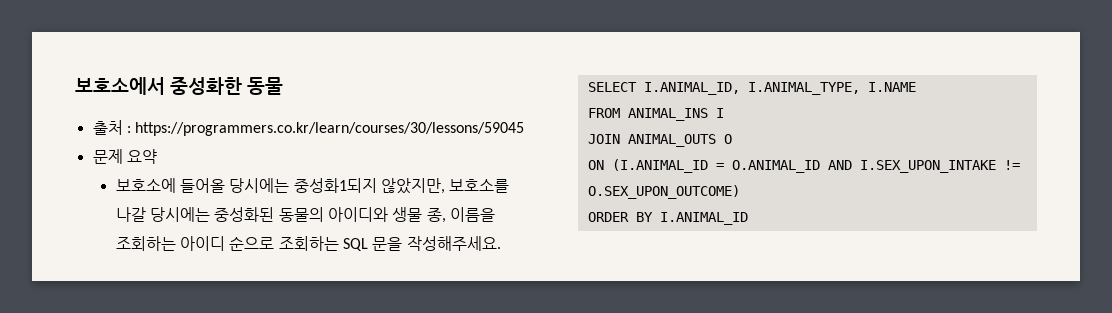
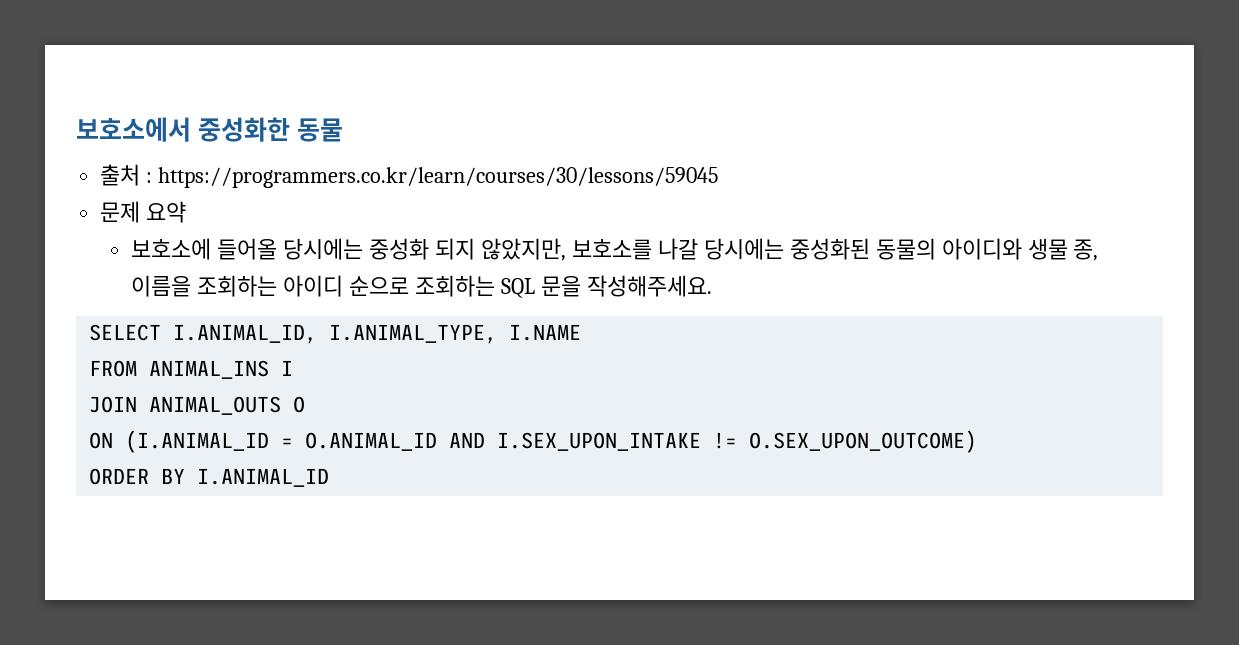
- 보호소에 들어올 당시에는 중성화1되지 않았지만, 보호소를 나갈 당시에는 중성화된 동물의 아이디와 생물 종, 이름을 조회하는 아이디 순으로 조회하는 SQL 문을 작성해주세요.
+ 보호소에 들어올 당시에는 중성화 되지 않았지만, 보호소를 나갈 당시에는 중성화된 동물의 아이디와 생물 종, 이름을 조회하는 아이디 순으로 조회하는 SQL 문을 작성해주세요.

